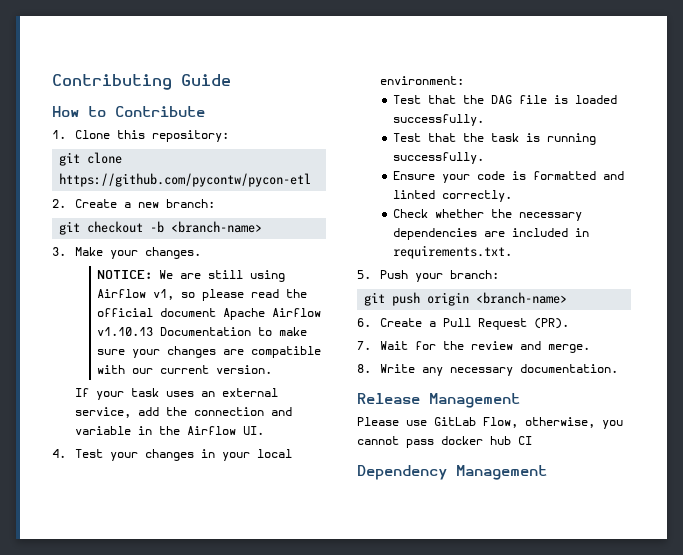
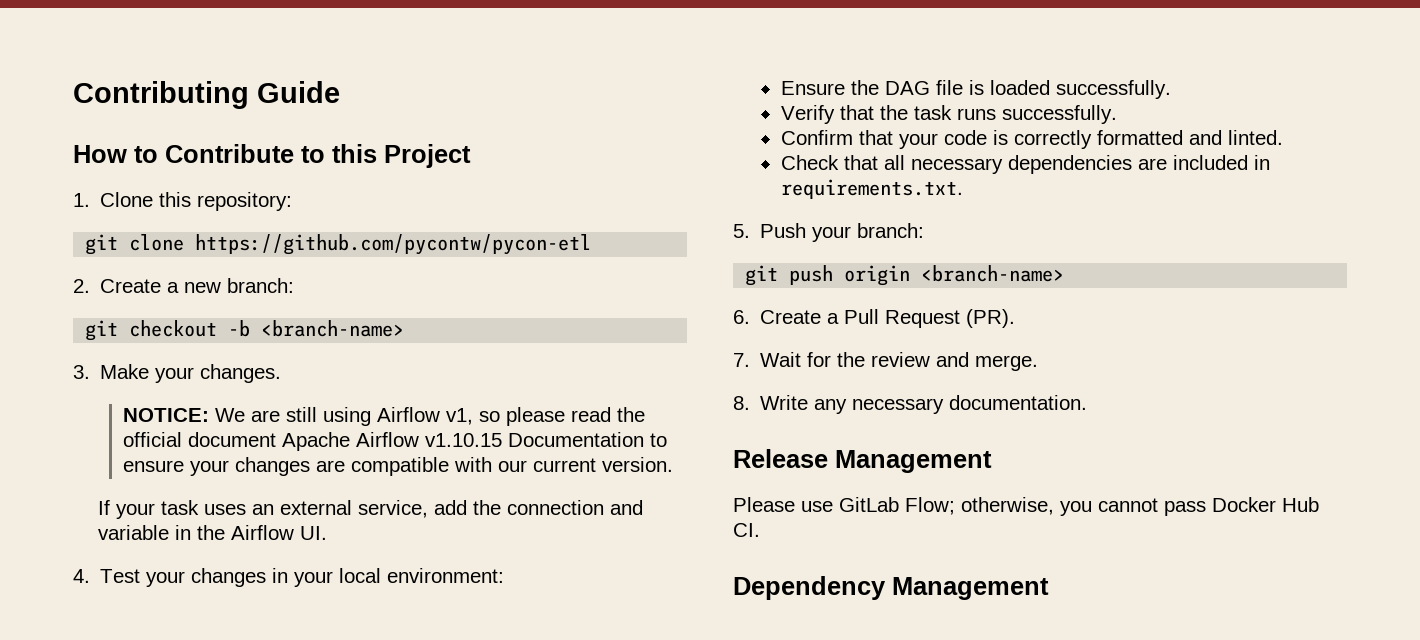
- How to Contribute
+ How to Contribute to this Project
- NOTICE: We are still using Airflow v1, so please read the official document Apache Airflow v1.10.13 Documentation to make sure your changes are compatible with our current version.
+ NOTICE: We are still using Airflow v1, so please read the official document Apache Airflow v1.10.15 Documentation to ensure your changes are compatible with our current version.
- Test that the DAG file is loaded successfully.
+ Ensure the DAG file is loaded successfully.
- Test that the task is running successfully.
- Ensure your code is formatted and linted correctly.
+ Verify that the task runs successfully.
+ Confirm that your code is correctly formatted and linted.
- Check whether the necessary dependencies are included in requirements.txt.
+ Check that all necessary dependencies are included in requirements.txt.
- Please use GitLab Flow, otherwise, you cannot pass docker hub CI
+ Please use GitLab Flow; otherwise, you cannot pass Docker Hub CI.

